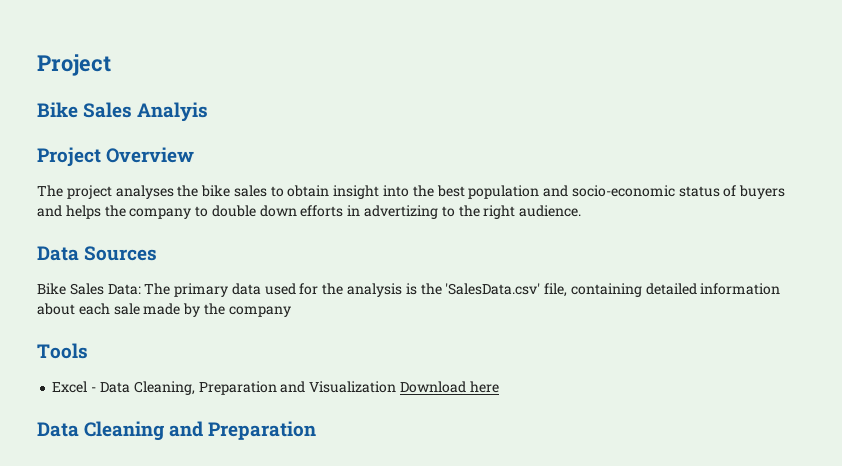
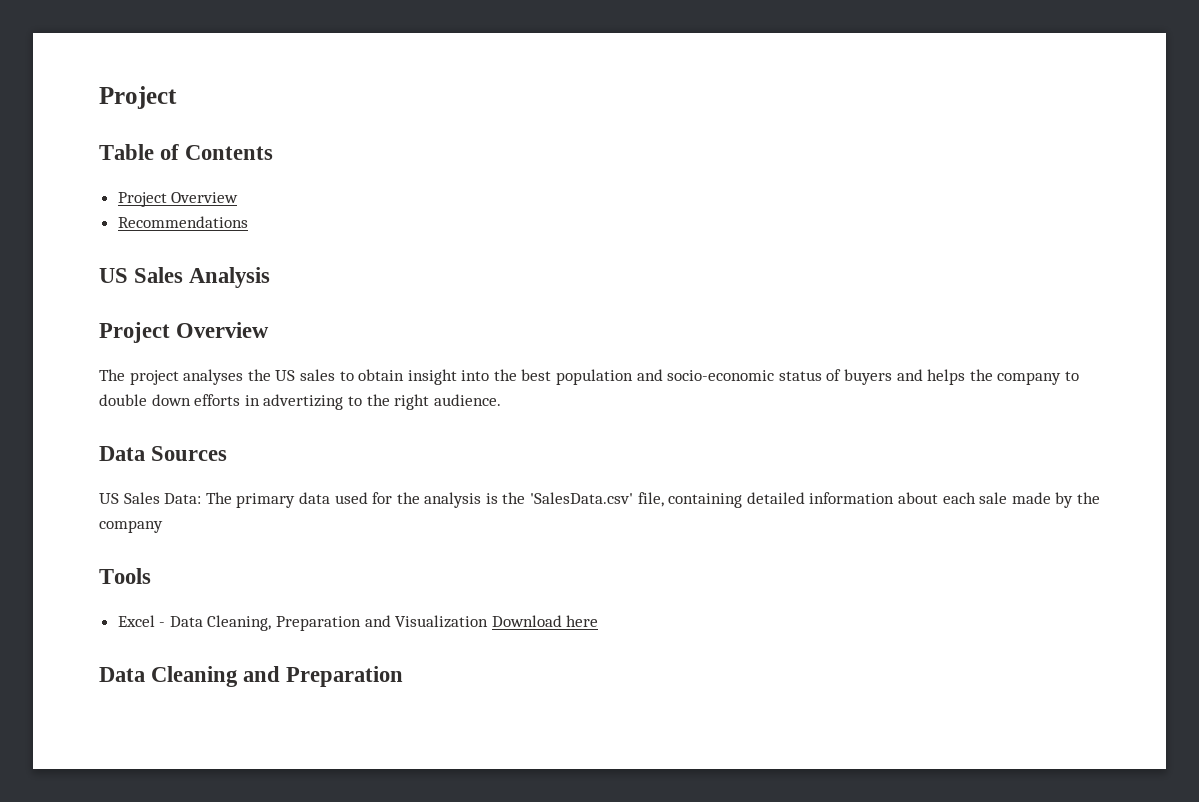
- Bike Sales Analyis
+ Table of Contents
+ Project Overview
+ Recommendations
+ US Sales Analysis
- The project analyses the bike sales to obtain insight into the best population and socio-economic status of buyers and helps the company to double down efforts in advertizing to the right audience.
+ The project analyses the US sales to obtain insight into the best population and socio-economic status of buyers and helps the company to double down efforts in advertizing to the right audience.
- Bike Sales Data: The primary data used for the analysis is the 'SalesData.csv' file, containing detailed information about each sale made by the company
+ US Sales Data: The primary data used for the analysis is the 'SalesData.csv' file, containing detailed information about each sale made by the company

